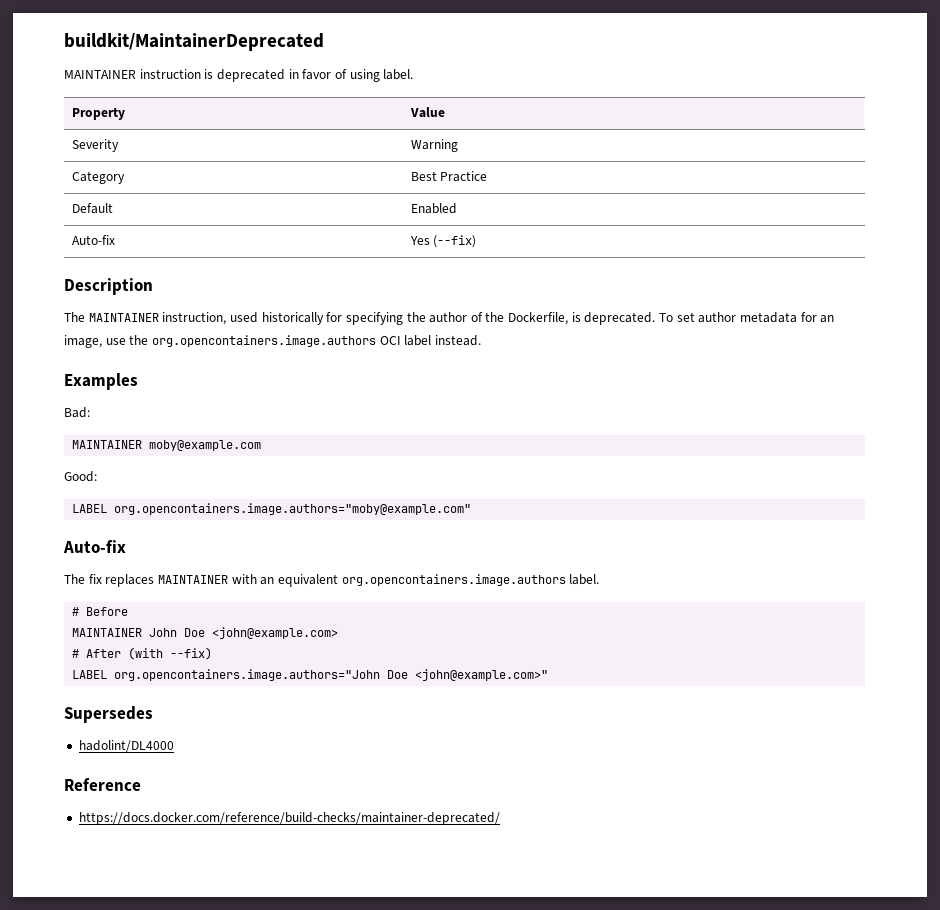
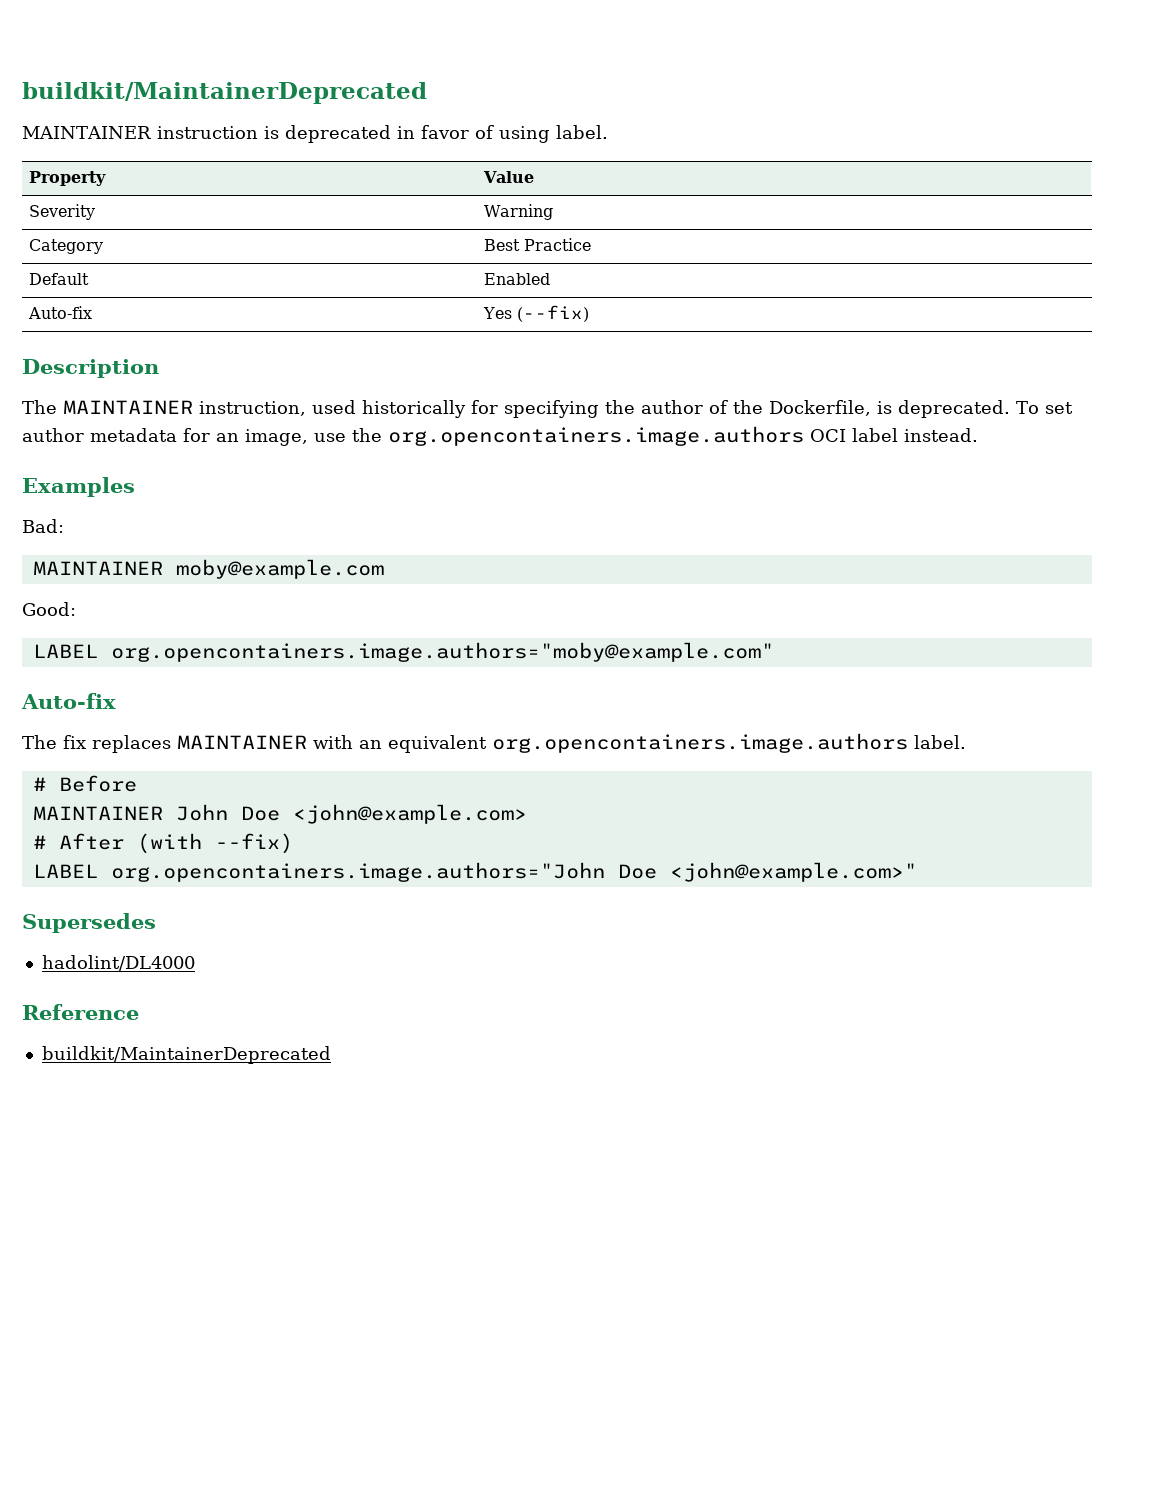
  Reference
- https://docs.docker.com/reference/build-checks/maintainer-deprecated/
+ buildkit/MaintainerDeprecated

